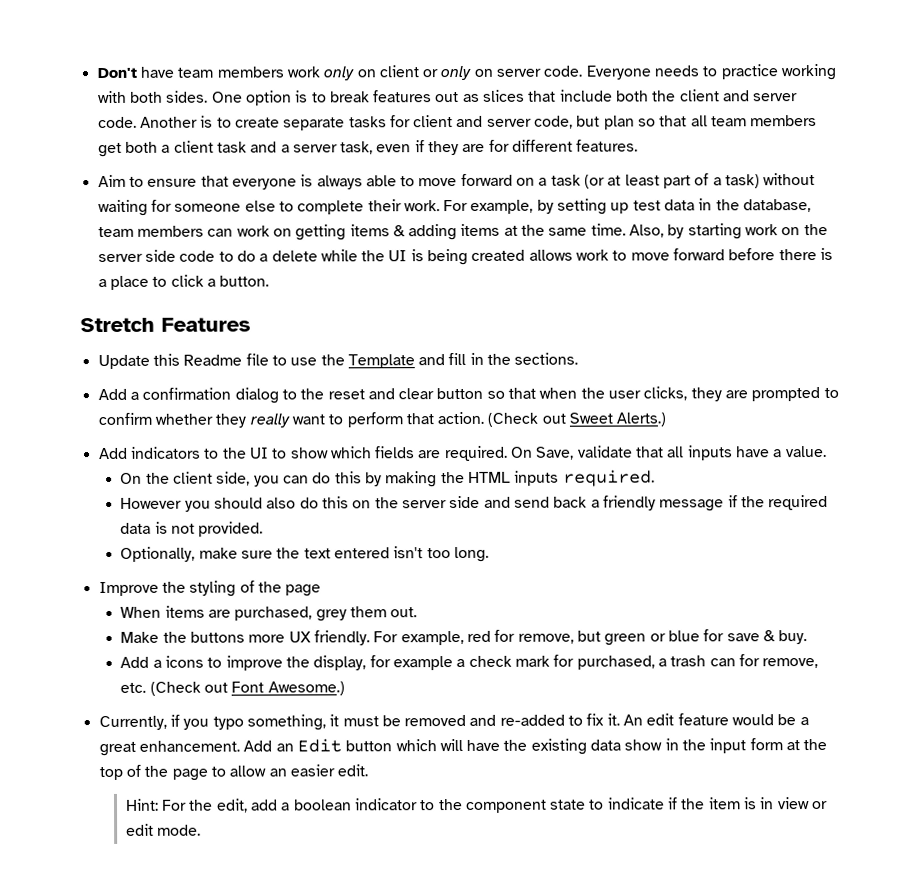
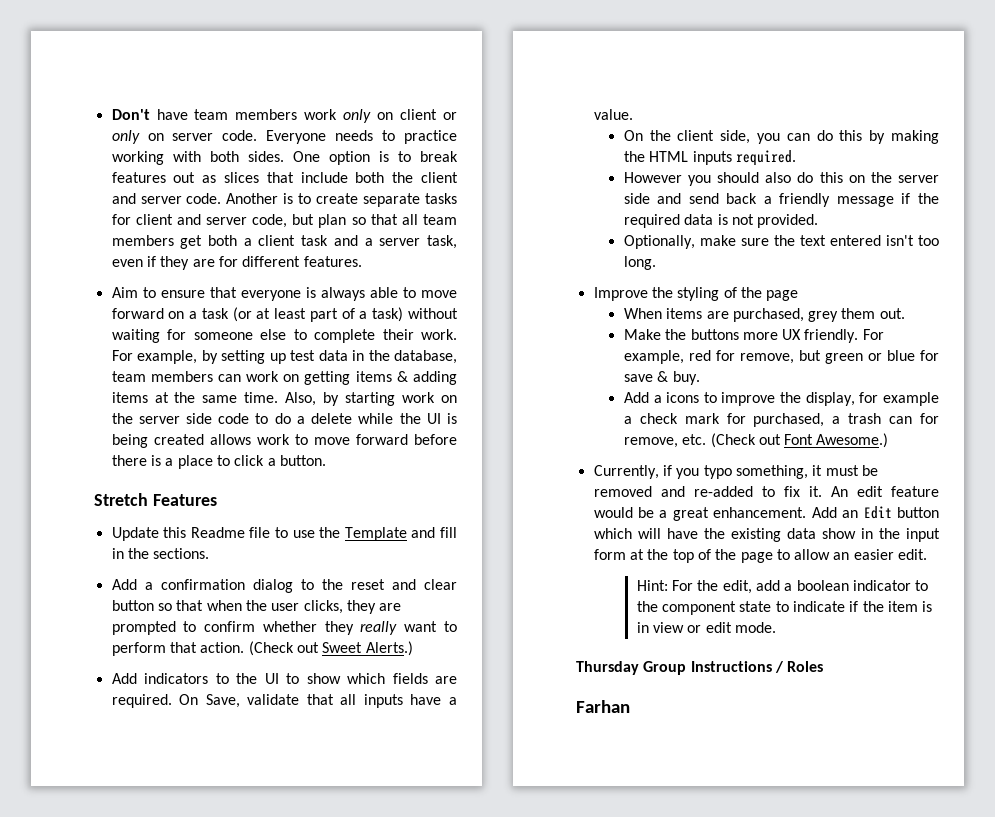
+ Thursday Group Instructions / Roles
+ Farhan

